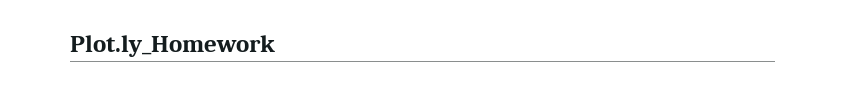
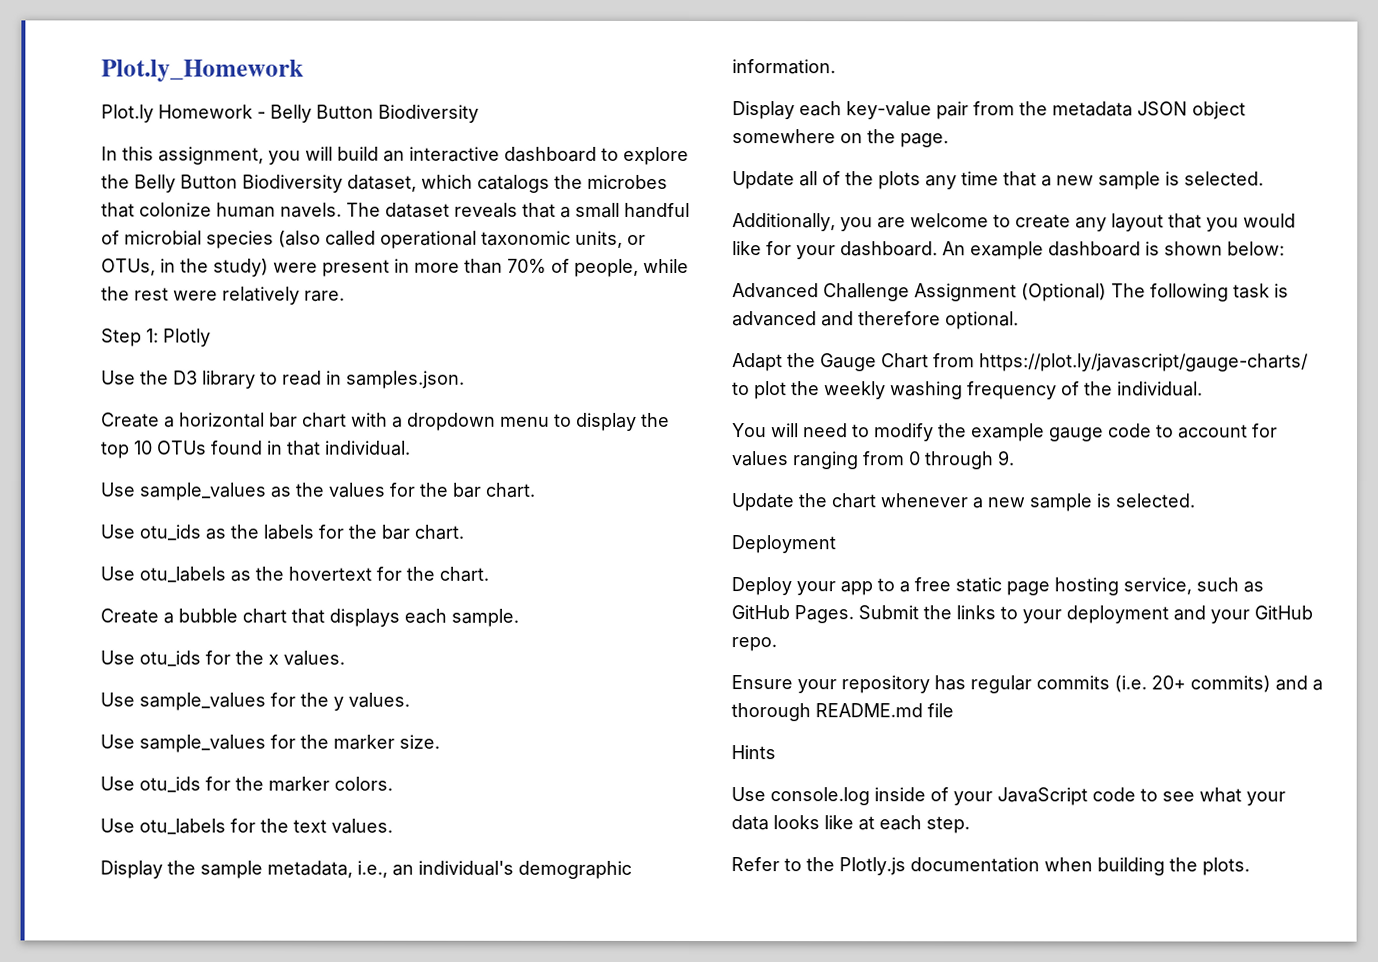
+ Plot.ly Homework - Belly Button Biodiversity
+ In this assignment, you will build an interactive dashboard to explore the Belly Button Biodiversity dataset, which catalogs the microbes that colonize human navels. The dataset reveals that a small handful of microbial species (also called operational taxonomic units, or OTUs, in the study) were present in more than 70% of people, while the rest were relatively rare.
+ Step 1: Plotly
+ Use the D3 library to read in samples.json.
+ Create a horizontal bar chart with a dropdown menu to display the top 10 OTUs found in that individual.
+ Use sample_values as the values for the bar chart.
+ Use otu_ids as the labels for the bar chart.
+ Use otu_labels as the hovertext for the chart.
+ Create a bubble chart that displays each sample.
+ Use otu_ids for the x values.
+ Use sample_values for the y values.
+ Use sample_values for the marker size.
+ Use otu_ids for the marker colors.
+ Use otu_labels for the text values.
+ Display the sample metadata, i.e., an individual's demographic information.
+ Display each key-value pair from the metadata JSON object somewhere on the page.
+ Update all of the plots any time that a new sample is selected.
+ Additionally, you are welcome to create any layout that you would like for your dashboard. An example dashboard is shown below:
+ Advanced Challenge Assignment (Optional) The following task is advanced and therefore optional.
+ Adapt the Gauge Chart from https://plot.ly/javascript/gauge-charts/ to plot the weekly washing frequency of the individual.
+ You will need to modify the example gauge code to account for values ranging from 0 through 9.
+ Update the chart whenever a new sample is selected.
+ Deployment
+ Deploy your app to a free static page hosting service, such as GitHub Pages. Submit the links to your deployment and your GitHub repo.
+ Ensure your repository has regular commits (i.e. 20+ commits) and a thorough README.md file
+ Hints
+ Use console.log inside of your JavaScript code to see what your data looks like at each step.
+ Refer to the Plotly.js documentation when building the plots.

